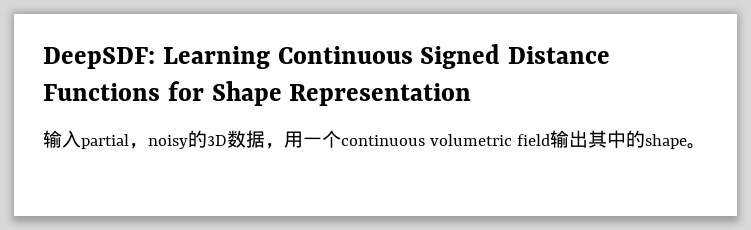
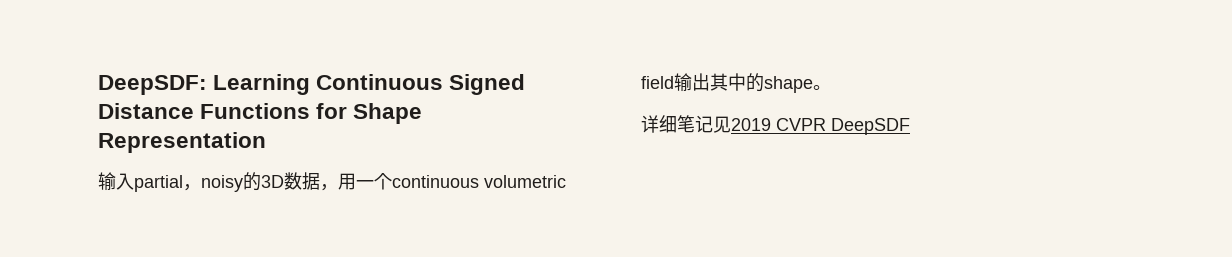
+ 详细笔记见2019 CVPR DeepSDF

